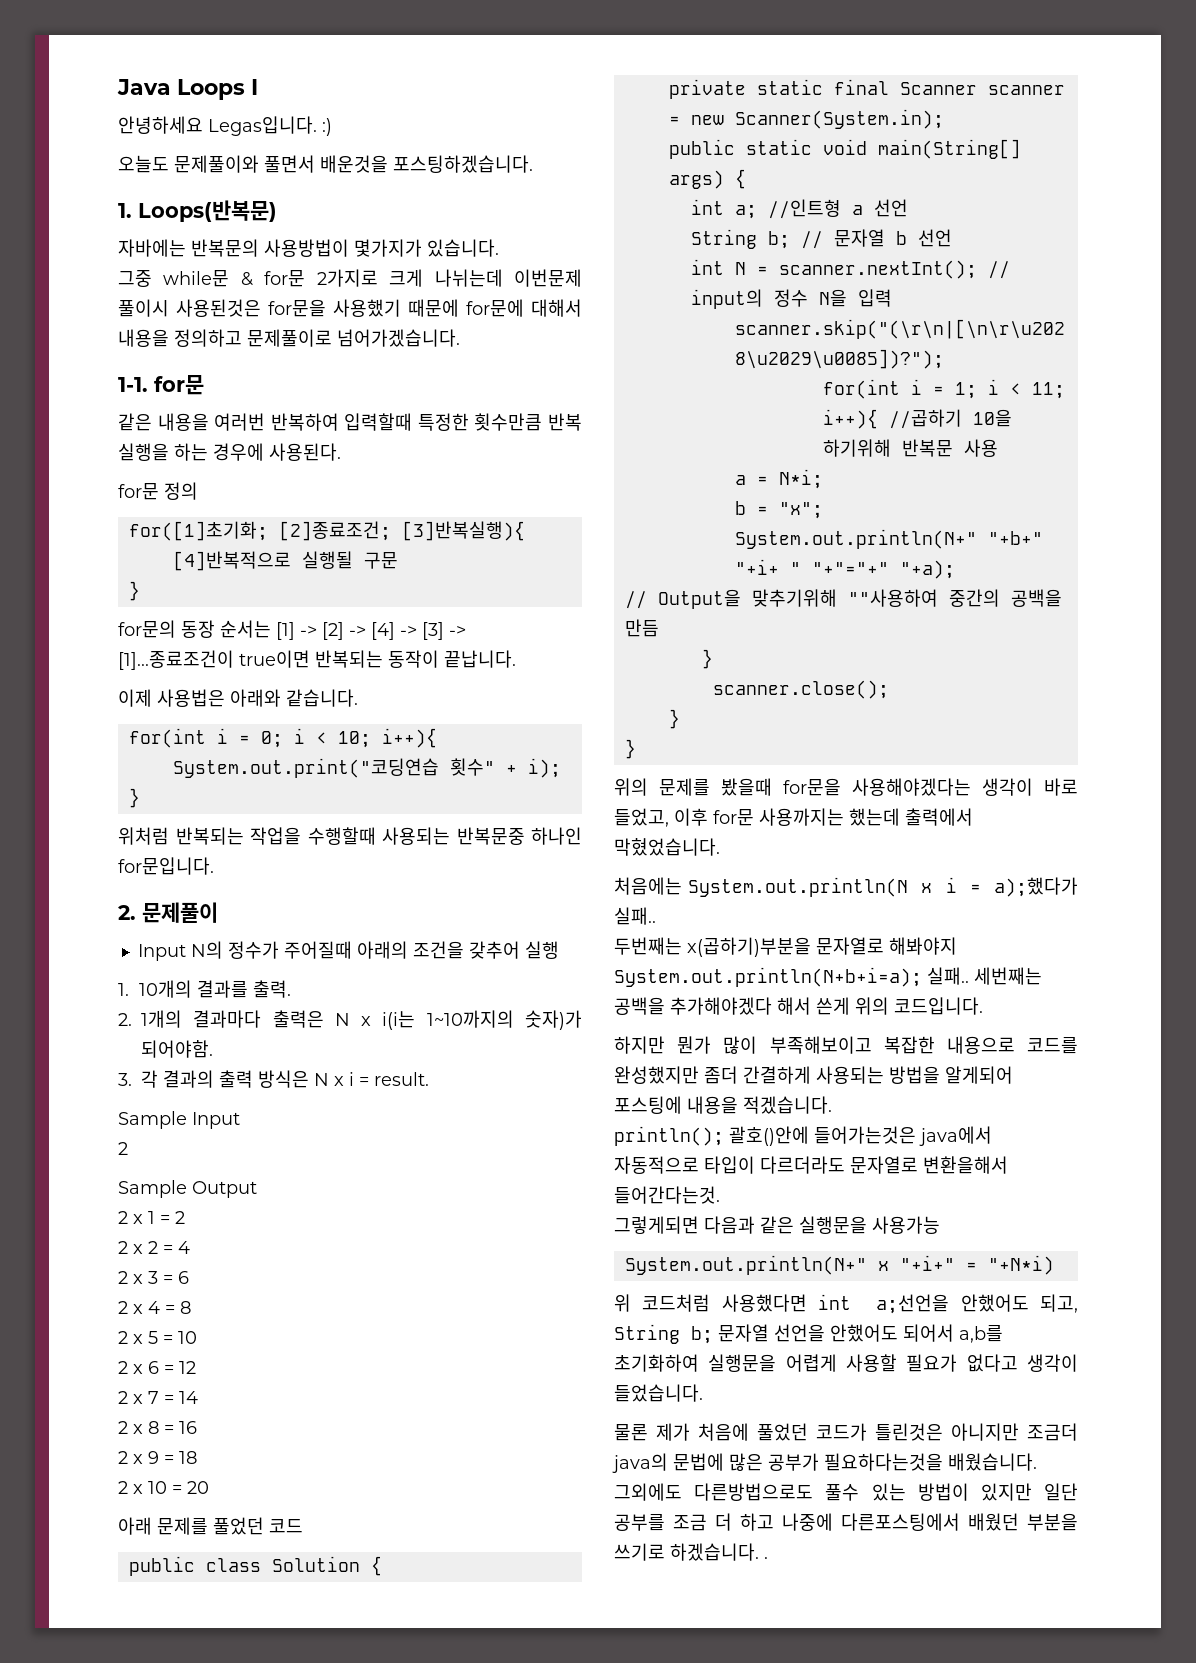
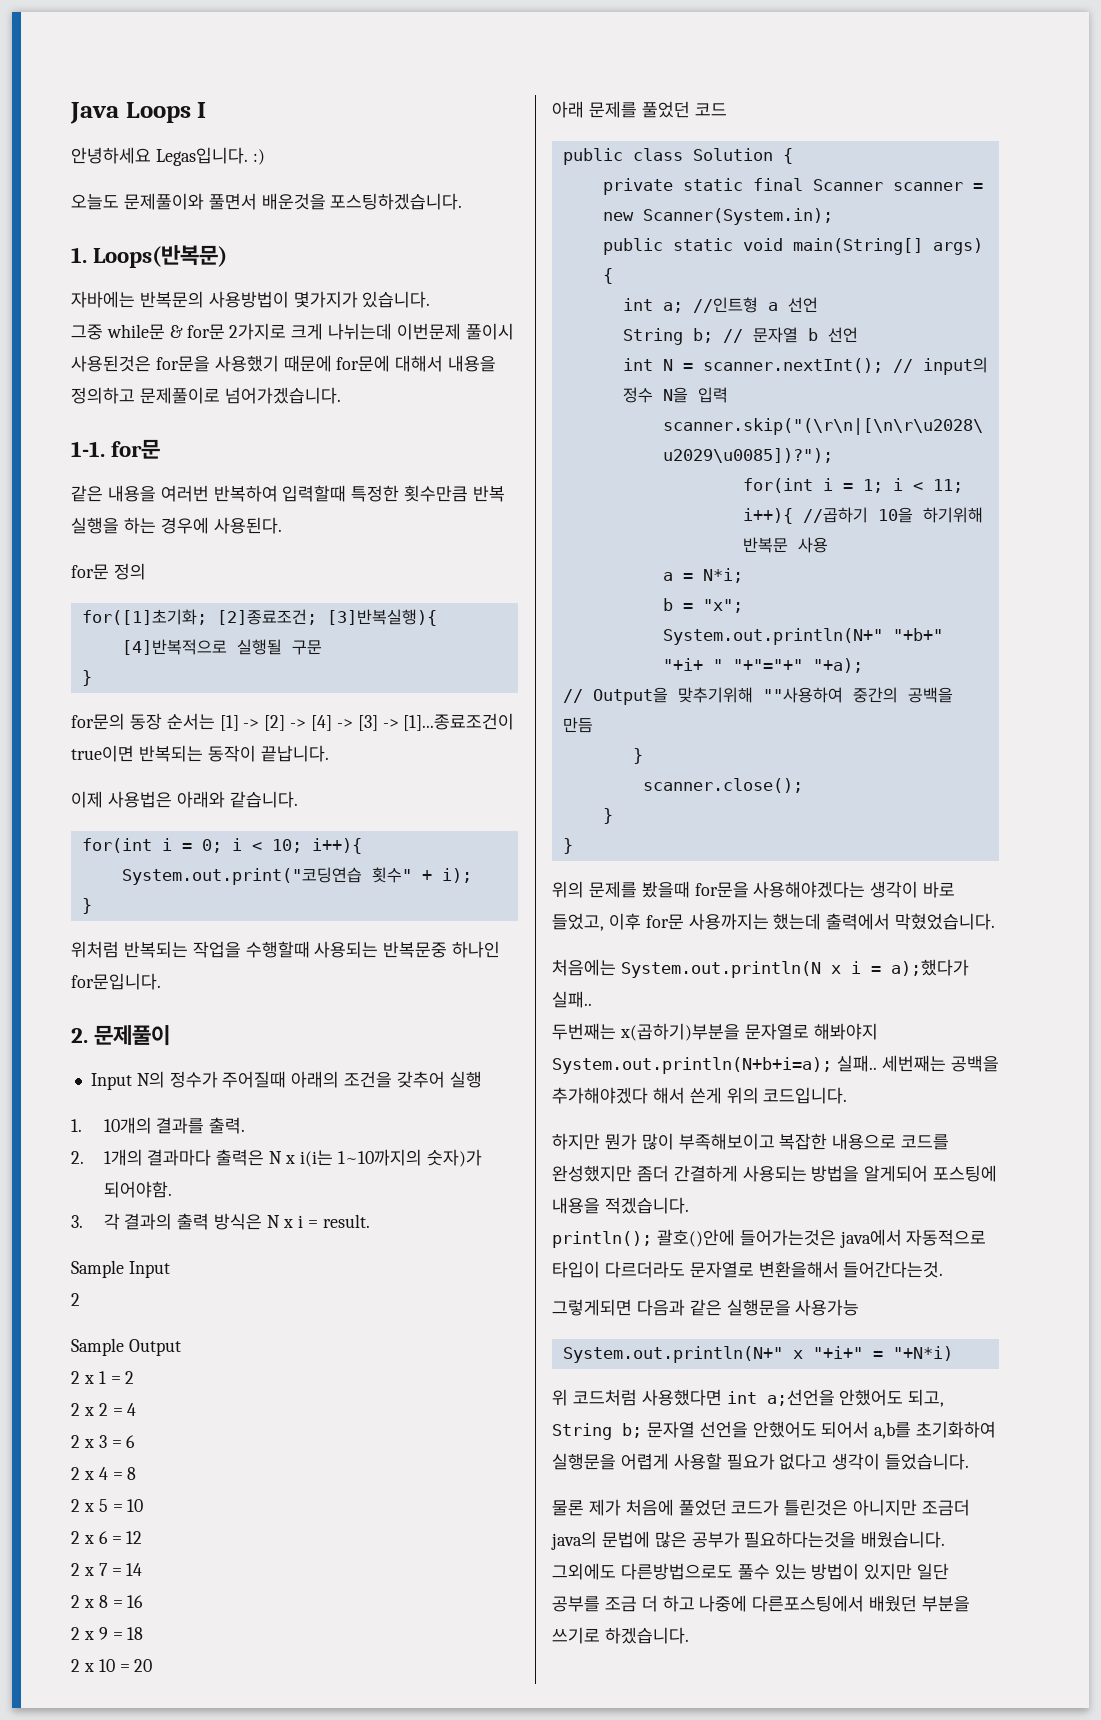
- 그외에도 다른방법으로도 풀수 있는 방법이 있지만 일단 공부를 조금 더 하고 나중에 다른포스팅에서 배웠던 부분을 쓰기로 하겠습니다. .
+ 그외에도 다른방법으로도 풀수 있는 방법이 있지만 일단 공부를 조금 더 하고 나중에 다른포스팅에서 배웠던 부분을 쓰기로 하겠습니다.

